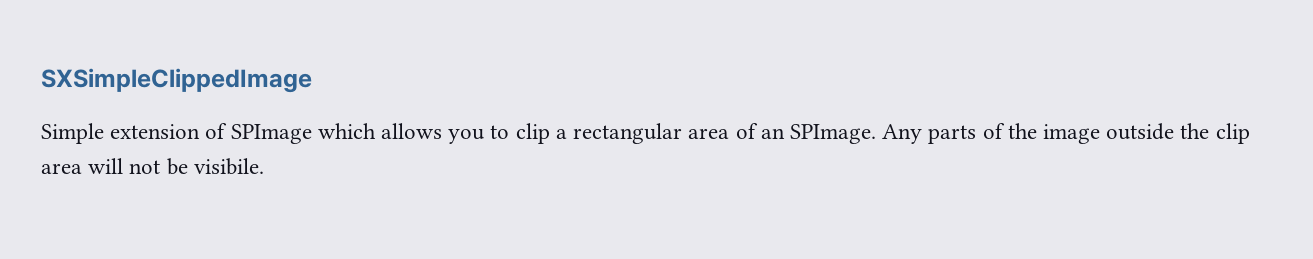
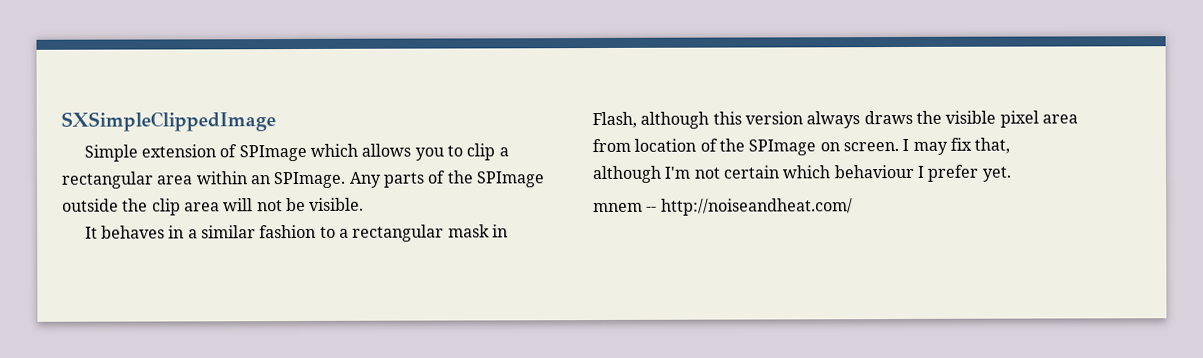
- Simple extension of SPImage which allows you to clip a rectangular area of an SPImage.
+ Simple extension of SPImage which allows you to clip a rectangular area within an SPImage.
- Any parts of the image outside the clip area will not be visibile.
+ Any parts of the SPImage outside the clip area will not be visible.
+ It behaves in a similar fashion to a rectangular mask in Flash, although this version always draws the visible pixel area from location of the SPImage on screen. I may fix that, although I'm not certain which behaviour I prefer yet.
+ mnem -- http://noiseandheat.com/

